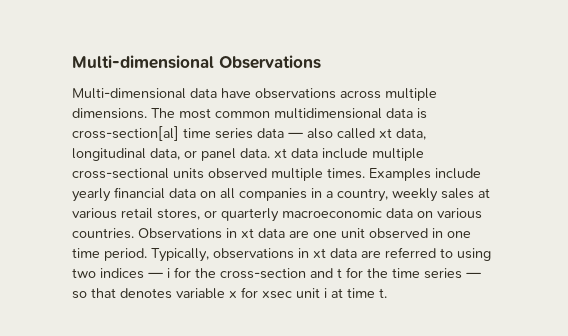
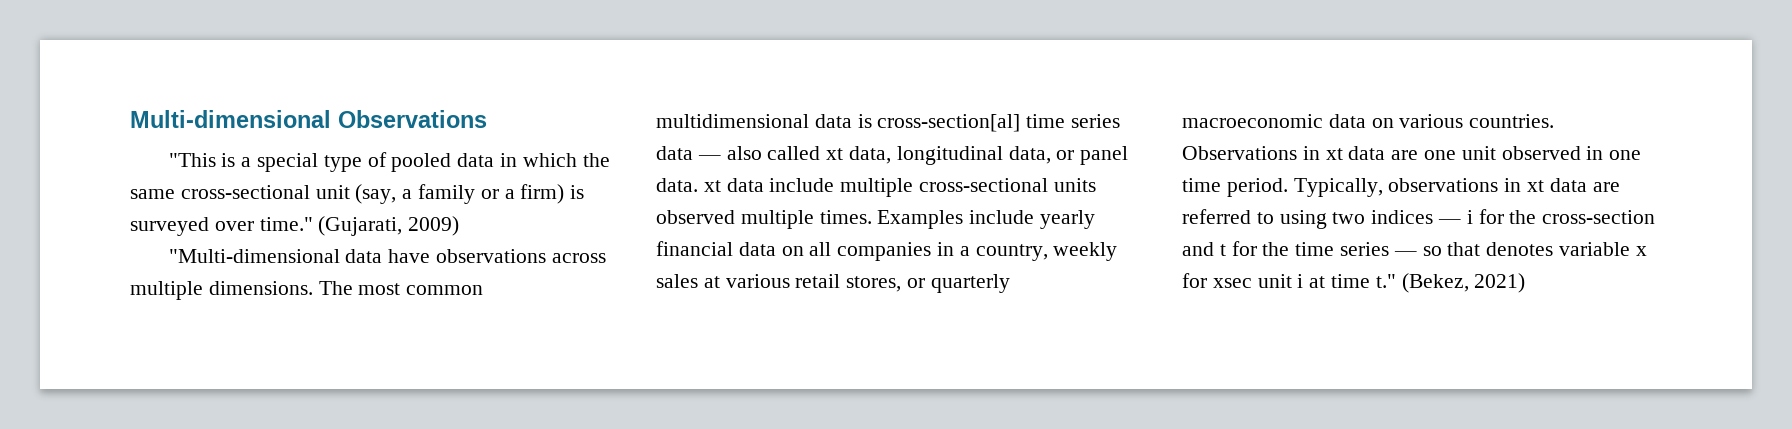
- Multi-dimensional data have observations across multiple dimensions.
+ "This is a special type of pooled data in which the same cross-sectional unit (say, a family or a firm) is surveyed over time." (Gujarati, 2009)
+ "Multi-dimensional data have observations across multiple dimensions.
- Typically, observations in xt data are referred to using two indices — i for the cross-section and t for the time series — so that denotes variable x for xsec unit i at time t.
+ Typically, observations in xt data are referred to using two indices — i for the cross-section and t for the time series — so that denotes variable x for xsec unit i at time t." (Bekez, 2021)

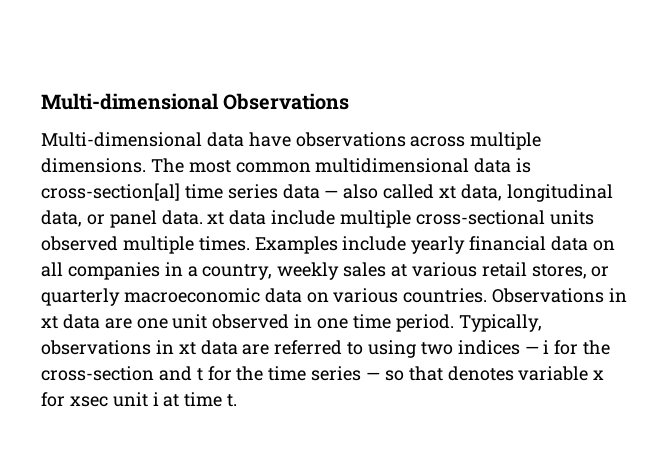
- "This is a special type of pooled data in which the same cross-sectional unit (say, a family or a firm) is surveyed over time." (Gujarati, 2009)
- "Multi-dimensional data have observations across multiple dimensions.
+ Multi-dimensional data have observations across multiple dimensions.
- Typically, observations in xt data are referred to using two indices — i for the cross-section and t for the time series — so that denotes variable x for xsec unit i at time t." (Bekez, 2021)
+ Typically, observations in xt data are referred to using two indices — i for the cross-section and t for the time series — so that denotes variable x for xsec unit i at time t.

